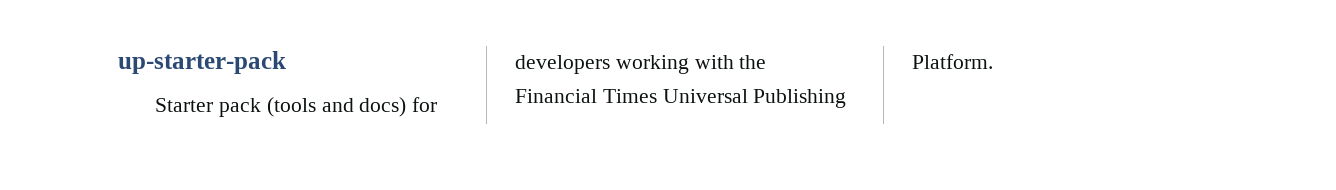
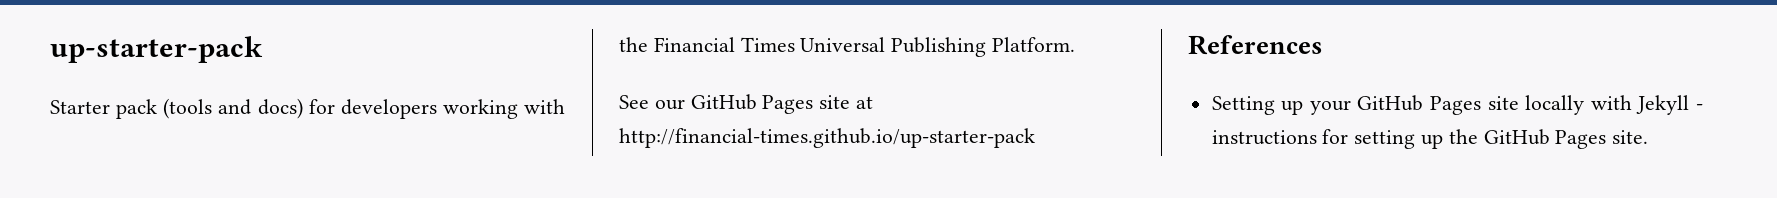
+ See our GitHub Pages site at http://financial-times.github.io/up-starter-pack
+ References
+ Setting up your GitHub Pages site locally with Jekyll - instructions for setting up the GitHub Pages site.

